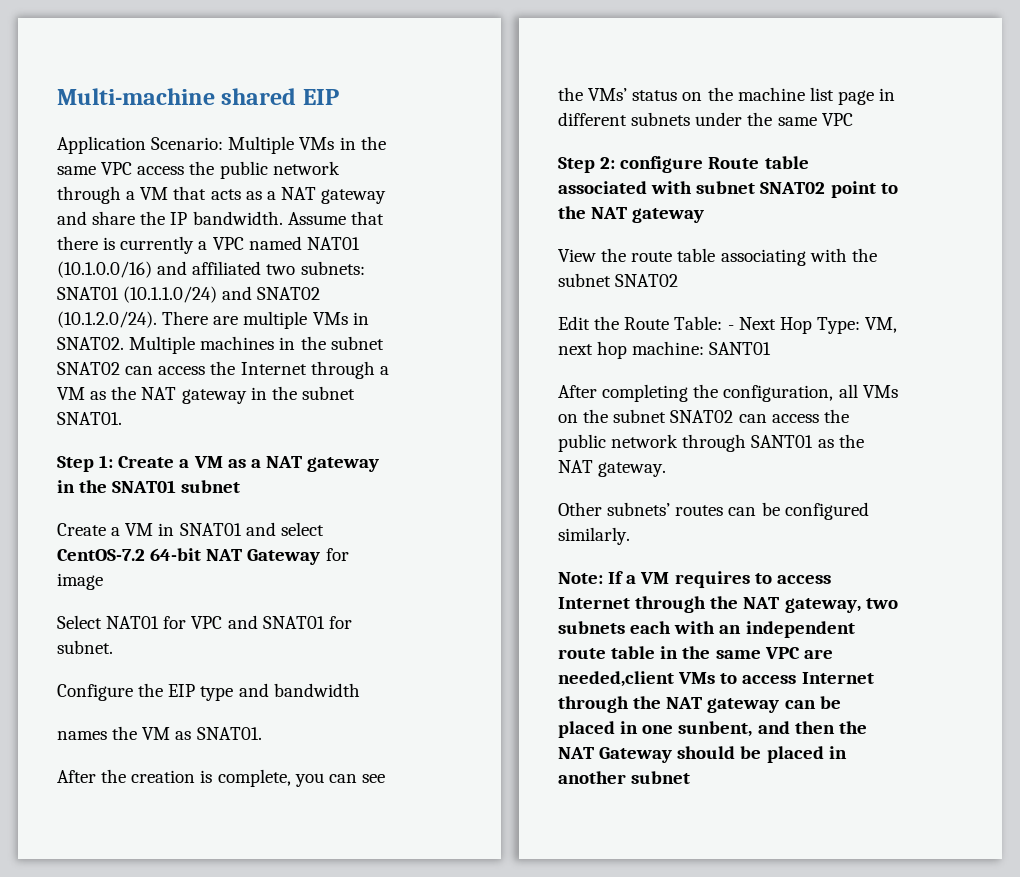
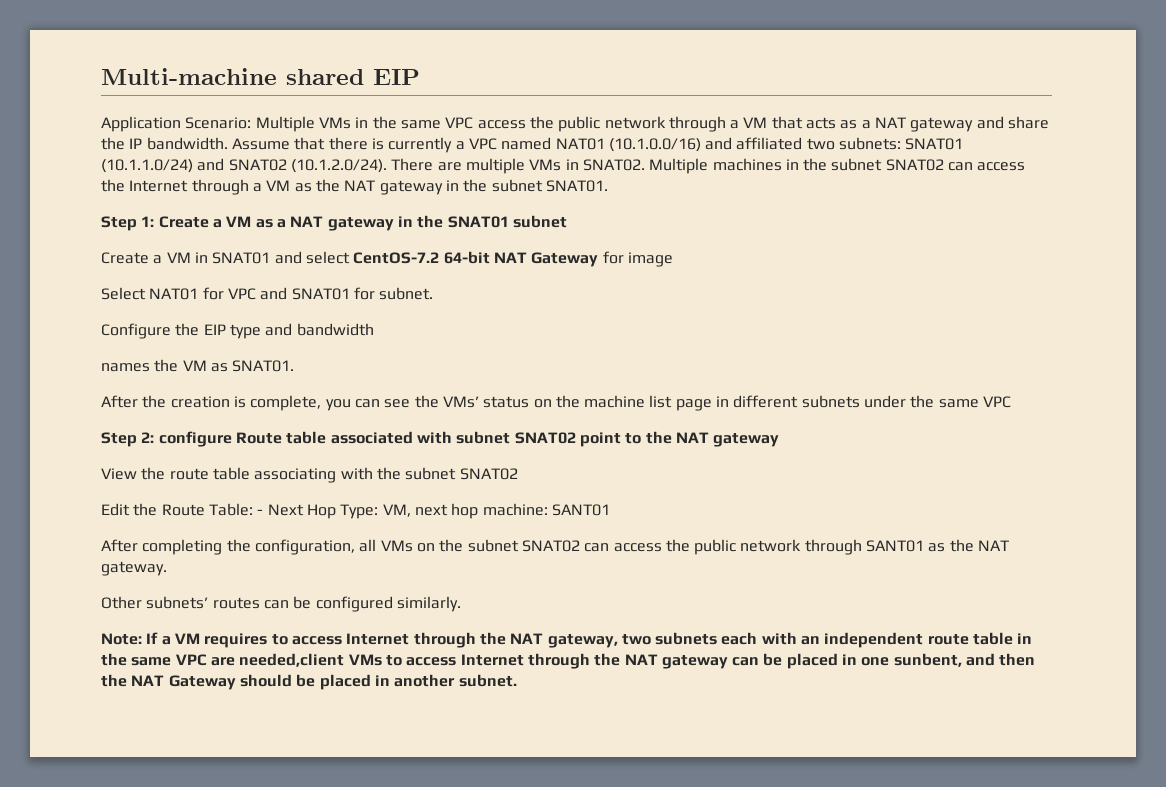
- Note: If a VM requires to access Internet through the NAT gateway, two subnets each with an independent route table in the same VPC are needed,client VMs to access Internet through the NAT gateway can be placed in one sunbent, and then the NAT Gateway should be placed in another subnet
+ Note: If a VM requires to access Internet through the NAT gateway, two subnets each with an independent route table in the same VPC are needed,client VMs to access Internet through the NAT gateway can be placed in one sunbent, and then the NAT Gateway should be placed in another subnet.

